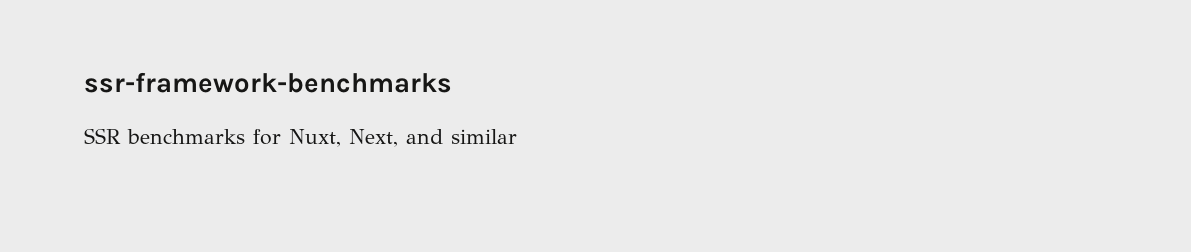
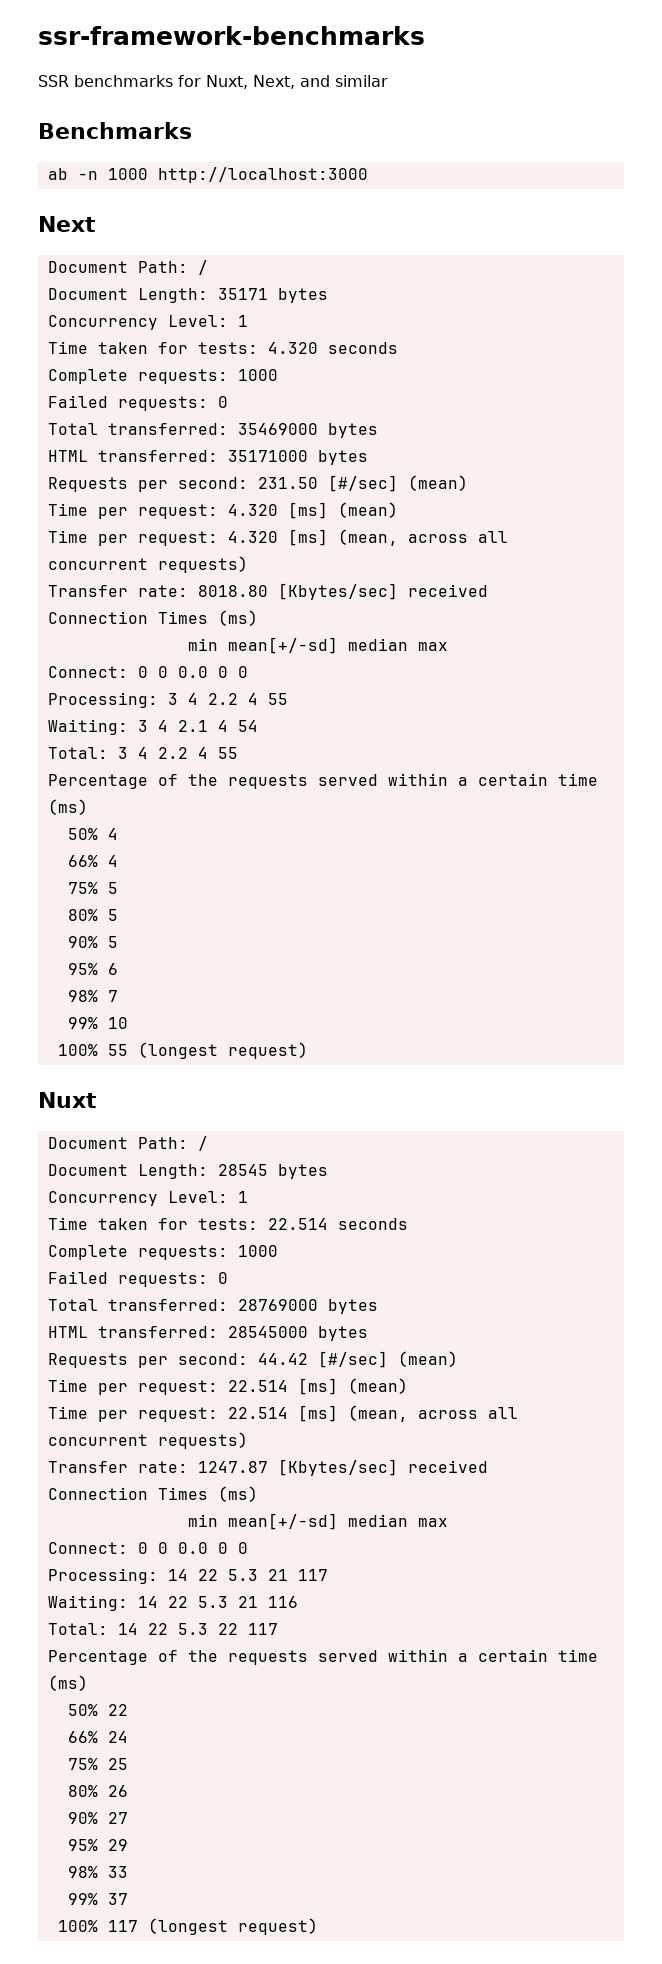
+ Benchmarks
+ ab -n 1000 http://localhost:3000
+ Next
+ Document Path: /
+ Document Length: 35171 bytes
+ Concurrency Level: 1
+ Time taken for tests: 4.320 seconds
+ Complete requests: 1000
+ Failed requests: 0
+ Total transferred: 35469000 bytes
+ HTML transferred: 35171000 bytes
+ Requests per second: 231.50 [#/sec] (mean)
+ Time per request: 4.320 [ms] (mean)
+ Time per request: 4.320 [ms] (mean, across all concurrent requests)
+ Transfer rate: 8018.80 [Kbytes/sec] received
+ Connection Times (ms)
+ min mean[+/-sd] median max
+ Connect: 0 0 0.0 0 0
+ Processing: 3 4 2.2 4 55
+ Waiting: 3 4 2.1 4 54
+ Total: 3 4 2.2 4 55
+ Percentage of the requests served within a certain time (ms)
+ 50% 4
+ 66% 4
+ 75% 5
+ 80% 5
+ 90% 5
+ 95% 6
+ 98% 7
+ 99% 10
+ 100% 55 (longest request)
+ Nuxt
+ Document Path: /
+ Document Length: 28545 bytes
+ Concurrency Level: 1
+ Time taken for tests: 22.514 seconds
+ Complete requests: 1000
+ Failed requests: 0
+ Total transferred: 28769000 bytes
+ HTML transferred: 28545000 bytes
+ Requests per second: 44.42 [#/sec] (mean)
+ Time per request: 22.514 [ms] (mean)
+ Time per request: 22.514 [ms] (mean, across all concurrent requests)
+ Transfer rate: 1247.87 [Kbytes/sec] received
+ Connection Times (ms)
+ min mean[+/-sd] median max
+ Connect: 0 0 0.0 0 0
+ Processing: 14 22 5.3 21 117
+ Waiting: 14 22 5.3 21 116
+ Total: 14 22 5.3 22 117
+ Percentage of the requests served within a certain time (ms)
+ 50% 22
+ 66% 24
+ 75% 25
+ 80% 26
+ 90% 27
+ 95% 29
+ 98% 33
+ 99% 37
+ 100% 117 (longest request)

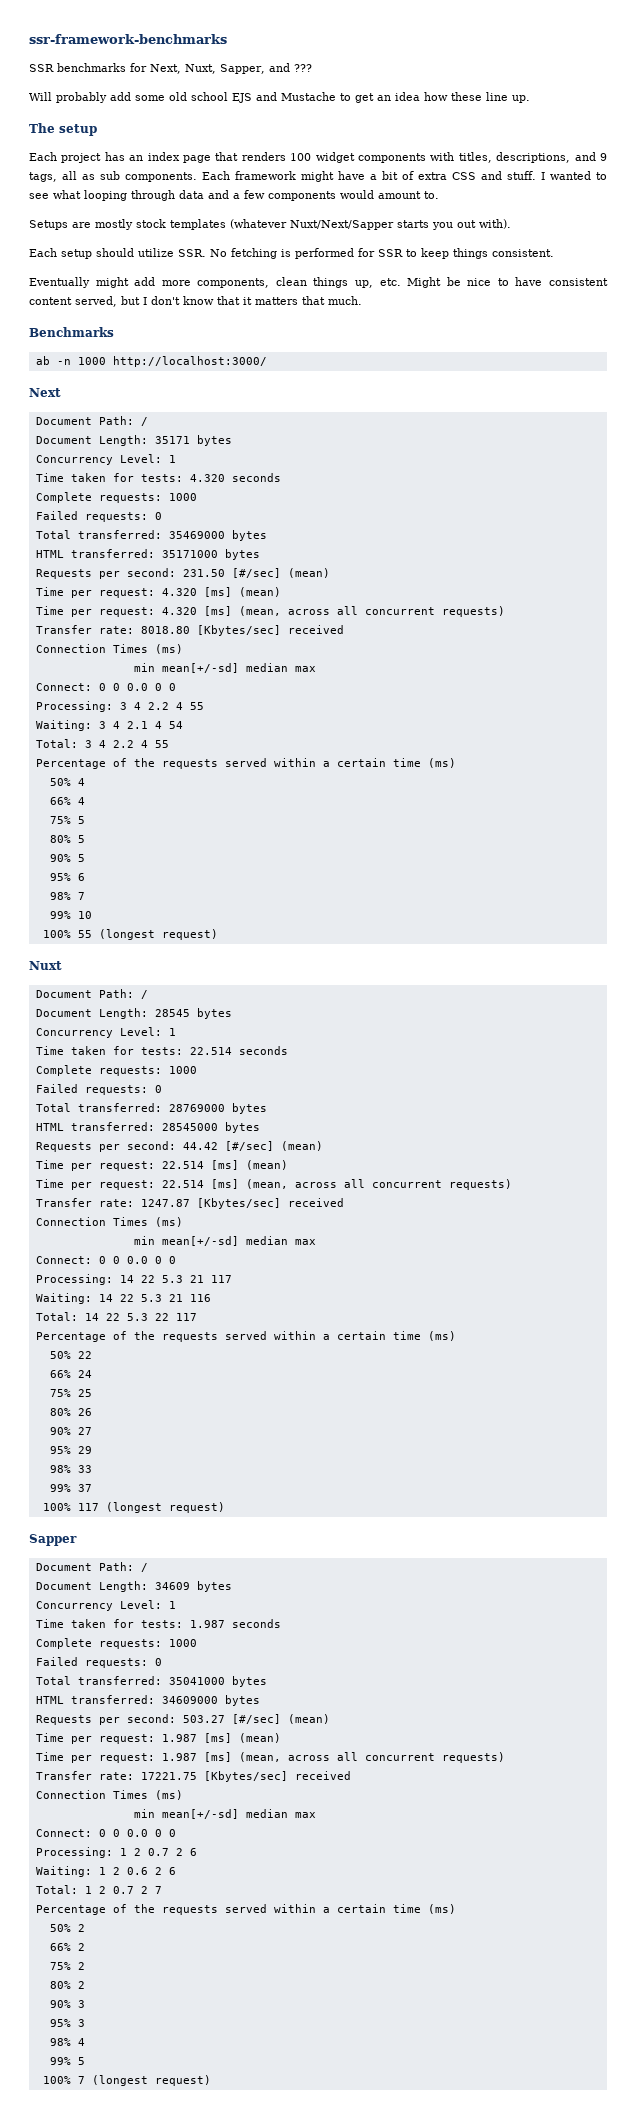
- SSR benchmarks for Nuxt, Next, and similar
+ SSR benchmarks for Next, Nuxt, Sapper, and ???
+ Will probably add some old school EJS and Mustache to get an idea how these line up.
+ The setup
+ Each project has an index page that renders 100 widget components with titles, descriptions, and 9 tags, all as sub components. Each framework might have a bit of extra CSS and stuff. I wanted to see what looping through data and a few components would amount to.
+ Setups are mostly stock templates (whatever Nuxt/Next/Sapper starts you out with).
+ Each setup should utilize SSR. No fetching is performed for SSR to keep things consistent.
+ Eventually might add more components, clean things up, etc. Might be nice to have consistent content served, but I don't know that it matters that much.
- ab -n 1000 http://localhost:3000
+ ab -n 1000 http://localhost:3000/
+ Sapper
+ Document Path: /
+ Document Length: 34609 bytes
+ Concurrency Level: 1
+ Time taken for tests: 1.987 seconds
+ Complete requests: 1000
+ Failed requests: 0
+ Total transferred: 35041000 bytes
+ HTML transferred: 34609000 bytes
+ Requests per second: 503.27 [#/sec] (mean)
+ Time per request: 1.987 [ms] (mean)
+ Time per request: 1.987 [ms] (mean, across all concurrent requests)
+ Transfer rate: 17221.75 [Kbytes/sec] received
+ Connection Times (ms)
+ min mean[+/-sd] median max
+ Connect: 0 0 0.0 0 0
+ Processing: 1 2 0.7 2 6
+ Waiting: 1 2 0.6 2 6
+ Total: 1 2 0.7 2 7
+ Percentage of the requests served within a certain time (ms)
+ 50% 2
+ 66% 2
+ 75% 2
+ 80% 2
+ 90% 3
+ 95% 3
+ 98% 4
+ 99% 5
+ 100% 7 (longest request)

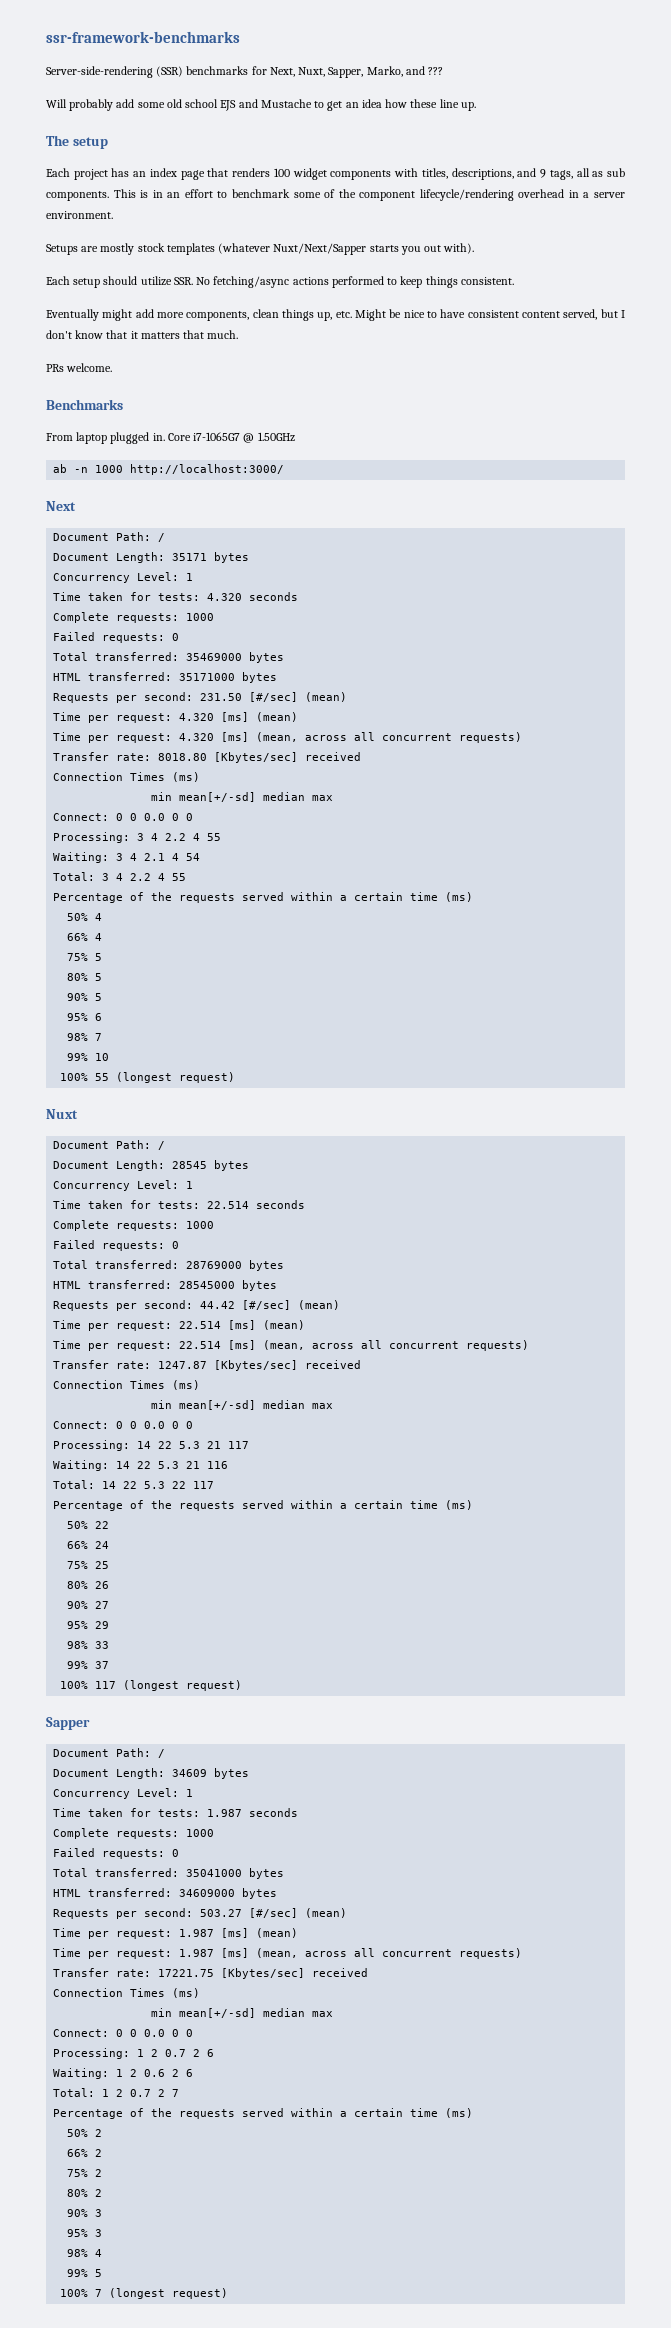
- SSR benchmarks for Next, Nuxt, Sapper, and ???
+ Server-side-rendering (SSR) benchmarks for Next, Nuxt, Sapper, Marko, and ???
- Each framework might have a bit of extra CSS and stuff. I wanted to see what looping through data and a few components would amount to.
+ This is in an effort to benchmark some of the component lifecycle/rendering overhead in a server environment.
- Each setup should utilize SSR. No fetching is performed for SSR to keep things consistent.
+ Each setup should utilize SSR. No fetching/async actions performed to keep things consistent.
+ PRs welcome.
+ From laptop plugged in. Core i7-1065G7 @ 1.50GHz

